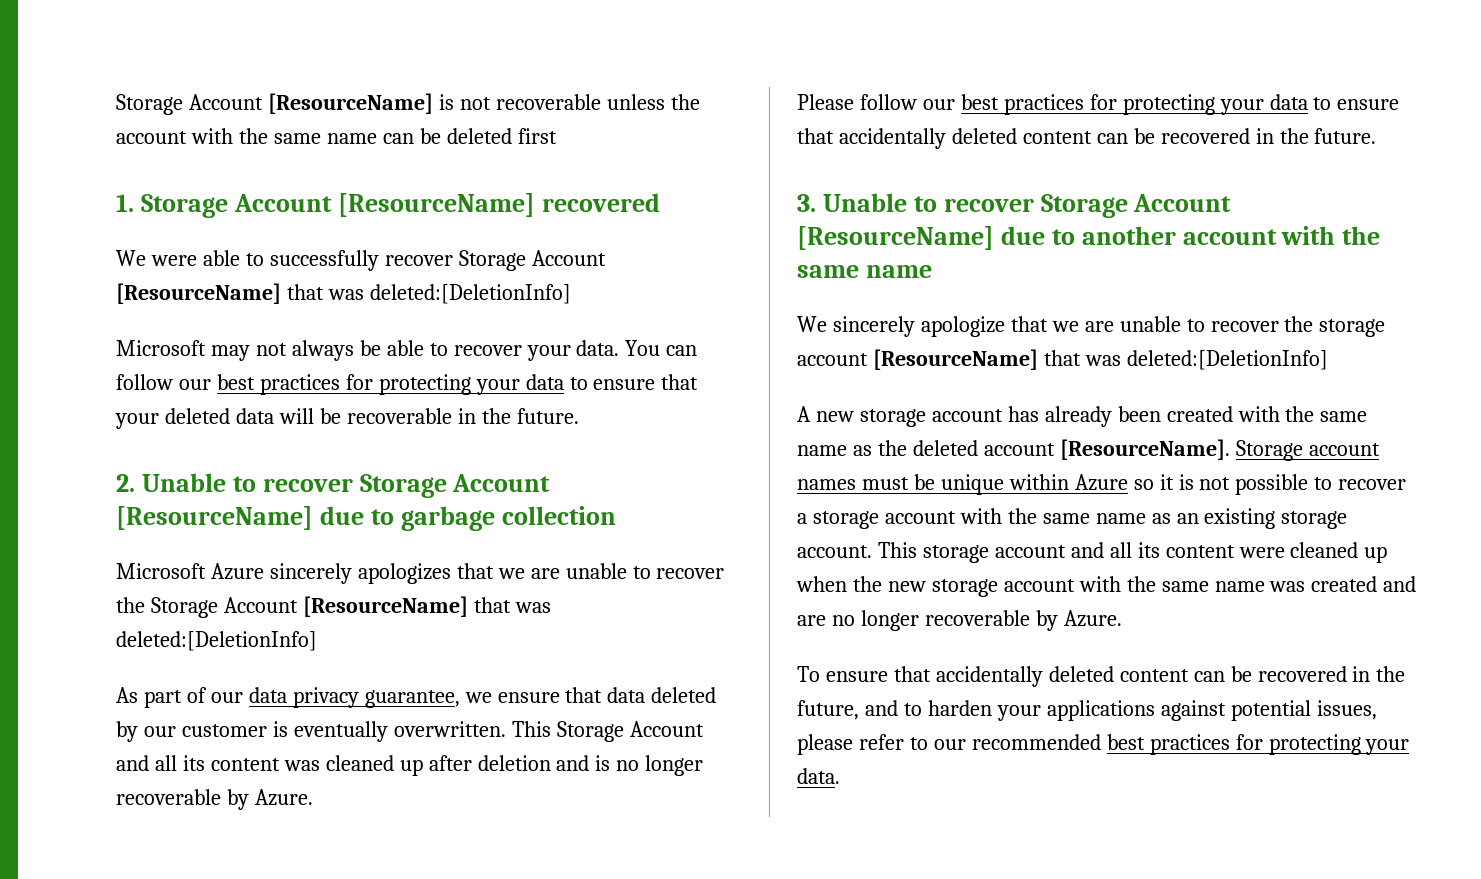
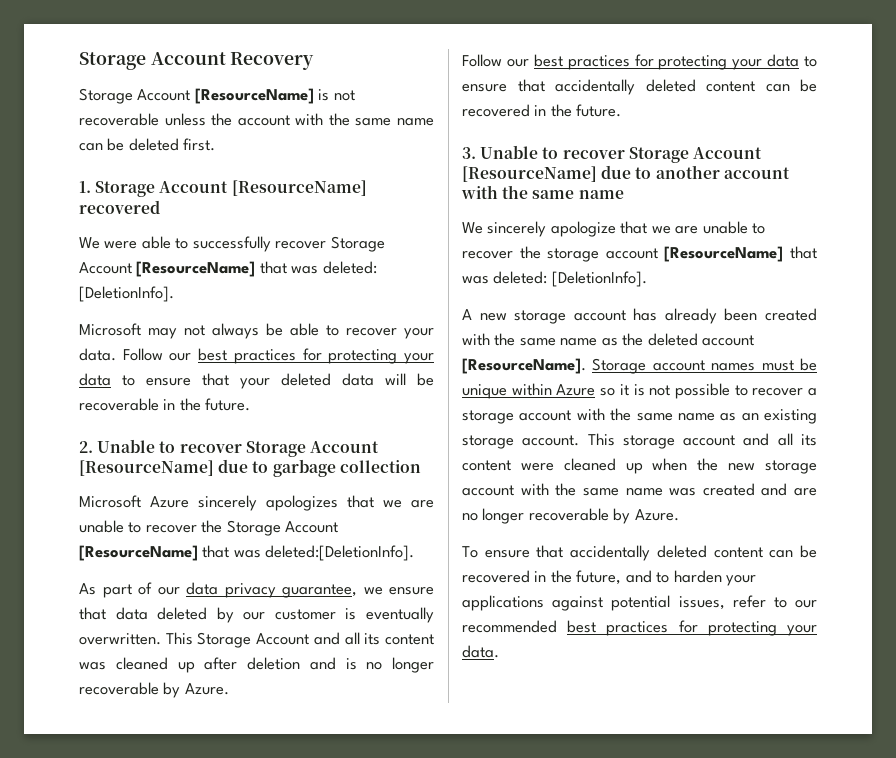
- Storage Account [ResourceName] is not recoverable unless the account with the same name can be deleted first
+ Storage Account Recovery
+ Storage Account [ResourceName] is not recoverable unless the account with the same name can be deleted first.
- We were able to successfully recover Storage Account [ResourceName] that was deleted:[DeletionInfo]
+ We were able to successfully recover Storage Account [ResourceName] that was deleted: [DeletionInfo].
- You can follow our best practices for protecting your data to ensure that your deleted data will be recoverable in the future.
+ Follow our best practices for protecting your data to ensure that your deleted data will be recoverable in the future.
- Microsoft Azure sincerely apologizes that we are unable to recover the Storage Account [ResourceName] that was deleted:[DeletionInfo]
+ Microsoft Azure sincerely apologizes that we are unable to recover the Storage Account [ResourceName] that was deleted:[DeletionInfo].
- Please follow our best practices for protecting your data to ensure that accidentally deleted content can be recovered in the future.
+ Follow our best practices for protecting your data to ensure that accidentally deleted content can be recovered in the future.
- We sincerely apologize that we are unable to recover the storage account [ResourceName] that was deleted:[DeletionInfo]
+ We sincerely apologize that we are unable to recover the storage account [ResourceName] that was deleted: [DeletionInfo].
- To ensure that accidentally deleted content can be recovered in the future, and to harden your applications against potential issues, please refer to our recommended best practices for protecting your data.
+ To ensure that accidentally deleted content can be recovered in the future, and to harden your applications against potential issues, refer to our recommended best practices for protecting your data.

